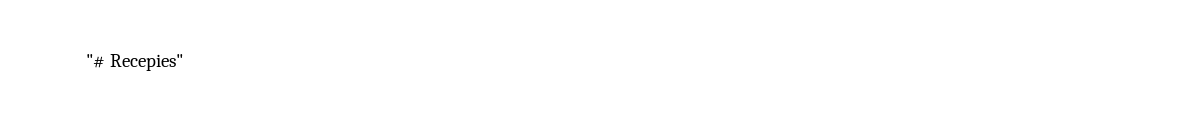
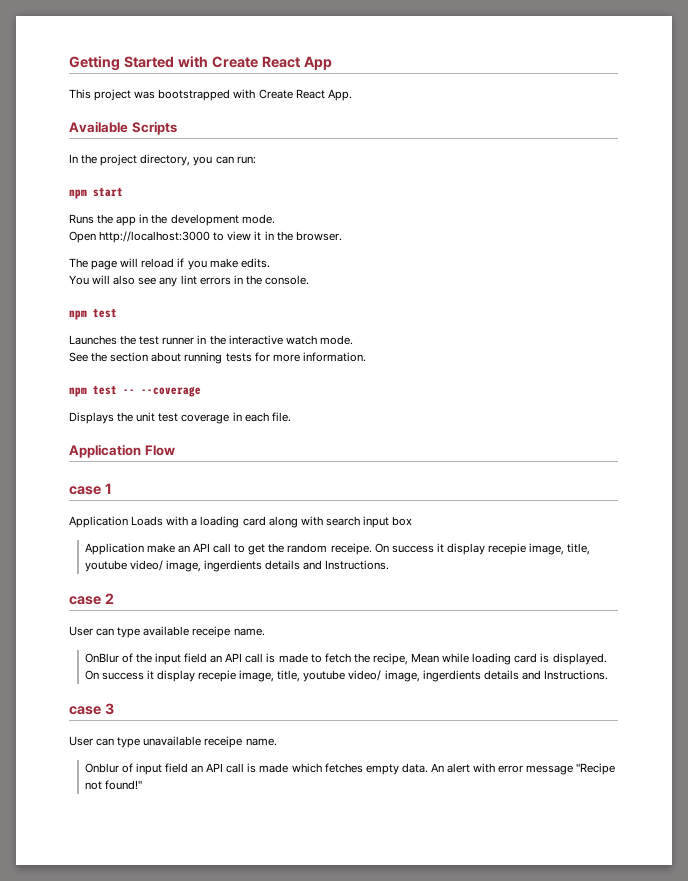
- "# Recepies"
+ Getting Started with Create React App
+ This project was bootstrapped with Create React App.
+ Available Scripts
+ In the project directory, you can run:
+ npm start
+ Runs the app in the development mode.
+ Open http://localhost:3000 to view it in the browser.
+ The page will reload if you make edits.
+ You will also see any lint errors in the console.
+ npm test
+ Launches the test runner in the interactive watch mode.
+ See the section about running tests for more information.
+ npm test -- --coverage
+ Displays the unit test coverage in each file.
+ Application Flow
+ case 1
+ Application Loads with a loading card along with search input box
+ Application make an API call to get the random receipe. On success it display recepie image, title, youtube video/ image, ingerdients details and Instructions.
+ case 2
+ User can type available receipe name.
+ OnBlur of the input field an API call is made to fetch the recipe, Mean while loading card is displayed. On success it display recepie image, title, youtube video/ image, ingerdients details and Instructions.
+ case 3
+ User can type unavailable receipe name.
+ Onblur of input field an API call is made which fetches empty data. An alert with error message "Recipe not found!"

